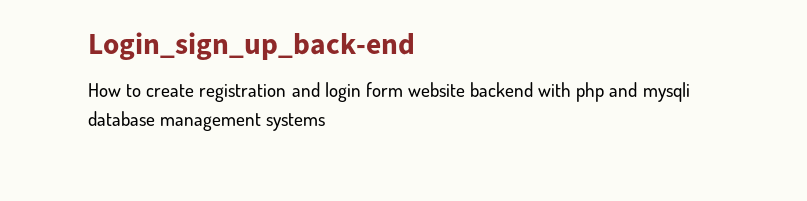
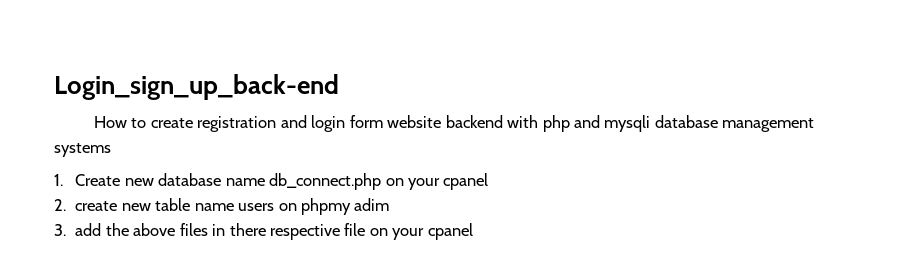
+ 1. Create new database name db_connect.php on your cpanel
+ 2. create new table name users on phpmy adim
+ 3. add the above files in there respective file on your cpanel

